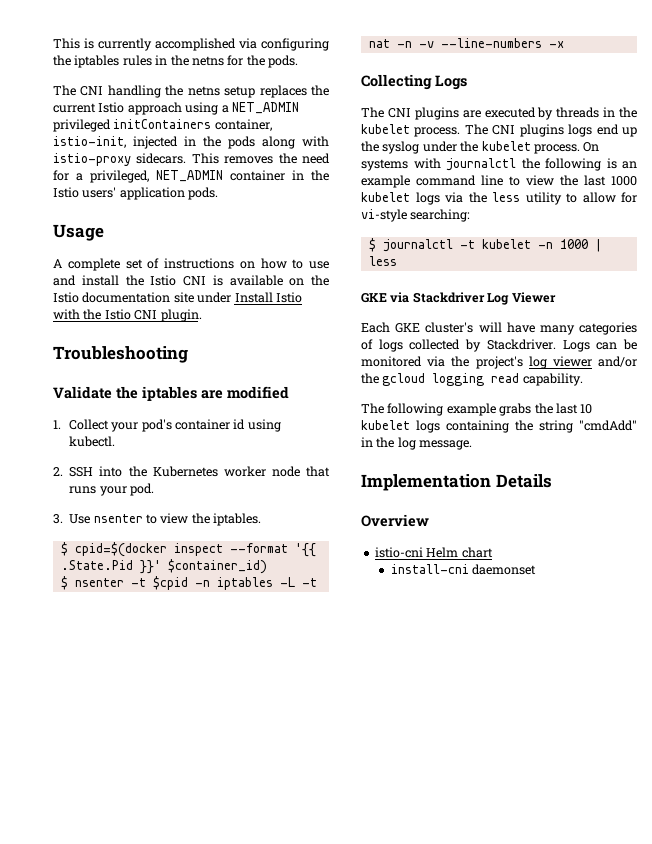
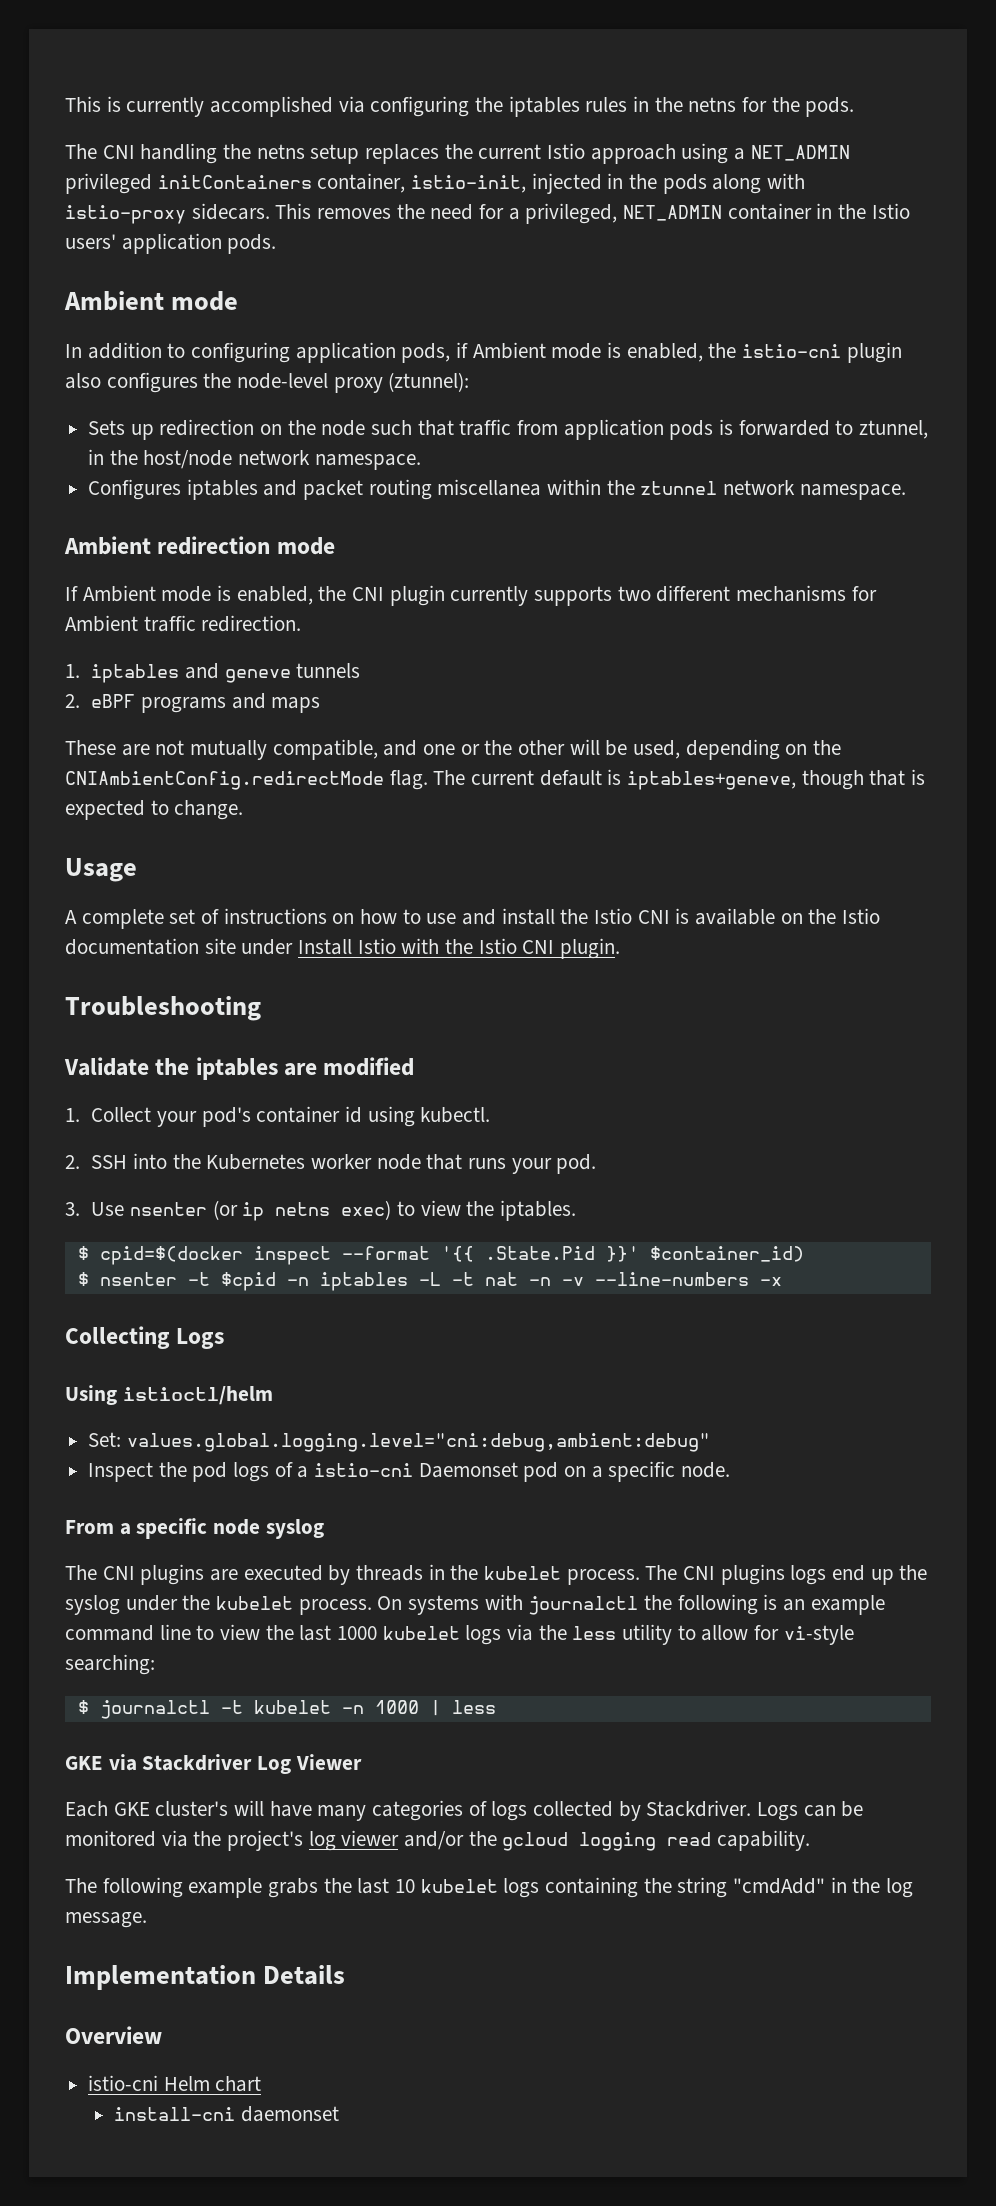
  This removes the need for a privileged, NET_ADMIN container in the Istio users' application pods.
+ Ambient mode
+ In addition to configuring application pods, if Ambient mode is enabled, the istio-cni plugin also configures the node-level proxy (ztunnel):
+ Sets up redirection on the node such that traffic from application pods is forwarded to ztunnel, in the host/node network namespace.
+ Configures iptables and packet routing miscellanea within the ztunnel network namespace.
+ Ambient redirection mode
+ If Ambient mode is enabled, the CNI plugin currently supports two different mechanisms for Ambient traffic redirection.
+ 1. iptables and geneve tunnels
+ 2. eBPF programs and maps
+ These are not mutually compatible, and one or the other will be used, depending on the CNIAmbientConfig.redirectMode flag. The current default is iptables+geneve, though that is expected to change.
- 3. Use nsenter to view the iptables.
+ 3. Use nsenter (or ip netns exec) to view the iptables.
+ Using istioctl/helm
+ Set: values.global.logging.level="cni:debug,ambient:debug"
+ Inspect the pod logs of a istio-cni Daemonset pod on a specific node.
+ From a specific node syslog

